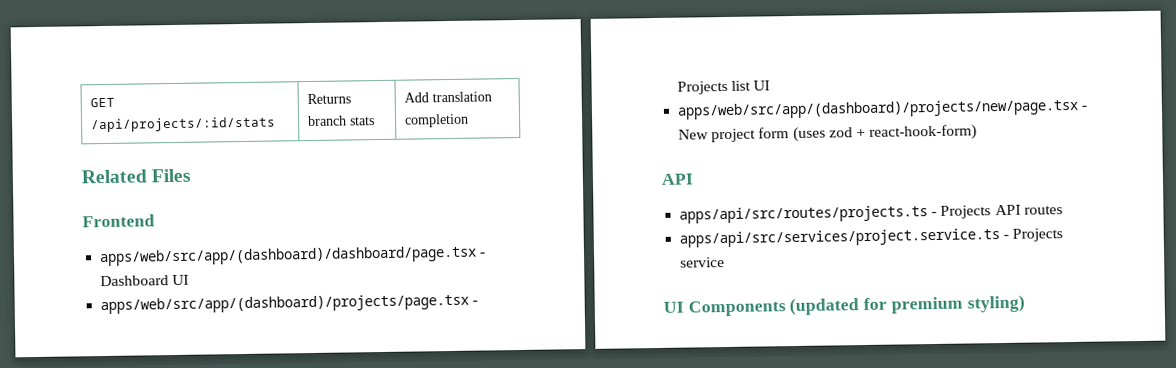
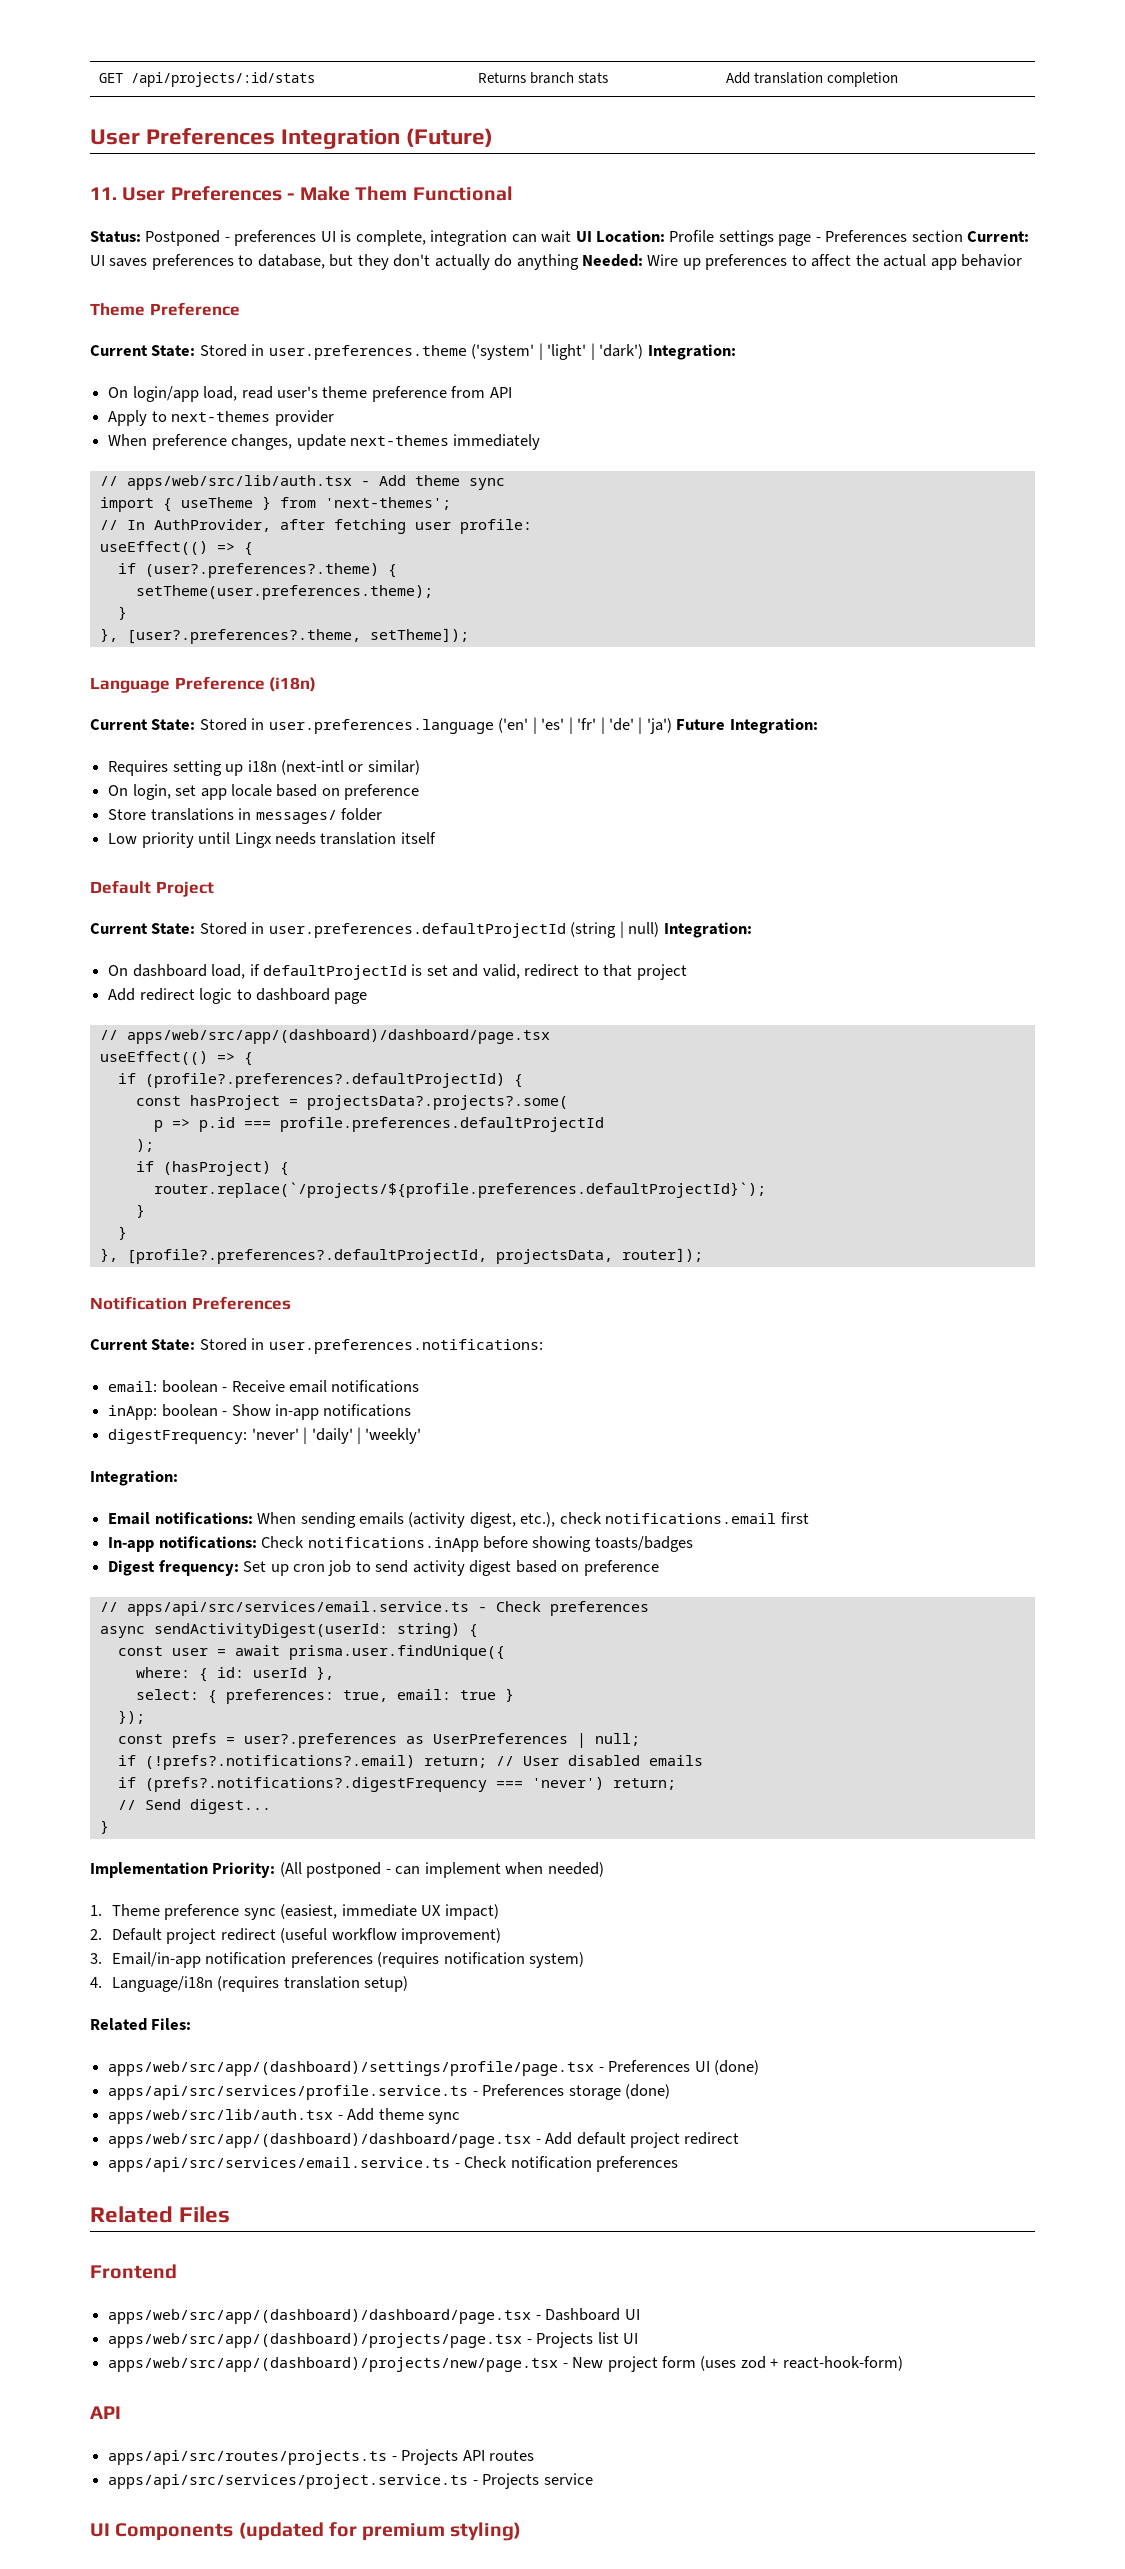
+ User Preferences Integration (Future)
+ 11. User Preferences - Make Them Functional
+ Status: Postponed - preferences UI is complete, integration can wait UI Location: Profile settings page - Preferences section Current: UI saves preferences to database, but they don't actually do anything Needed: Wire up preferences to affect the actual app behavior
+ Theme Preference
+ Current State: Stored in user.preferences.theme ('system' | 'light' | 'dark') Integration:
+ On login/app load, read user's theme preference from API
+ Apply to next-themes provider
+ When preference changes, update next-themes immediately
+ // apps/web/src/lib/auth.tsx - Add theme sync
+ import { useTheme } from 'next-themes';
+ // In AuthProvider, after fetching user profile:
+ useEffect(() => {
+ if (user?.preferences?.theme) {
+ setTheme(user.preferences.theme);
+ }
+ }, [user?.preferences?.theme, setTheme]);
+ Language Preference (i18n)
+ Current State: Stored in user.preferences.language ('en' | 'es' | 'fr' | 'de' | 'ja') Future Integration:
+ Requires setting up i18n (next-intl or similar)
+ On login, set app locale based on preference
+ Store translations in messages/ folder
+ Low priority until Lingx needs translation itself
+ Default Project
+ Current State: Stored in user.preferences.defaultProjectId (string | null) Integration:
+ On dashboard load, if defaultProjectId is set and valid, redirect to that project
+ Add redirect logic to dashboard page
+ // apps/web/src/app/(dashboard)/dashboard/page.tsx
+ useEffect(() => {
+ if (profile?.preferences?.defaultProjectId) {
+ const hasProject = projectsData?.projects?.some(
+ p => p.id === profile.preferences.defaultProjectId
+ );
+ if (hasProject) {
+ router.replace(`/projects/${profile.preferences.defaultProjectId}`);
+ }
+ }
+ }, [profile?.preferences?.defaultProjectId, projectsData, router]);
+ Notification Preferences
+ Current State: Stored in user.preferences.notifications:
+ email: boolean - Receive email notifications
+ inApp: boolean - Show in-app notifications
+ digestFrequency: 'never' | 'daily' | 'weekly'
+ Integration:
+ Email notifications: When sending emails (activity digest, etc.), check notifications.email first
+ In-app notifications: Check notifications.inApp before showing toasts/badges
+ Digest frequency: Set up cron job to send activity digest based on preference
+ // apps/api/src/services/email.service.ts - Check preferences
+ async sendActivityDigest(userId: string) {
+ const user = await prisma.user.findUnique({
+ where: { id: userId },
+ select: { preferences: true, email: true }
+ });
+ const prefs = user?.preferences as UserPreferences | null;
+ if (!prefs?.notifications?.email) return; // User disabled emails
+ if (prefs?.notifications?.digestFrequency === 'never') return;
+ // Send digest...
+ }
+ Implementation Priority: (All postponed - can implement when needed)
+ 1. Theme preference sync (easiest, immediate UX impact)
+ 2. Default project redirect (useful workflow improvement)
+ 3. Email/in-app notification preferences (requires notification system)
+ 4. Language/i18n (requires translation setup)
+ Related Files:
+ apps/web/src/app/(dashboard)/settings/profile/page.tsx - Preferences UI (done)
+ apps/api/src/services/profile.service.ts - Preferences storage (done)
+ apps/web/src/lib/auth.tsx - Add theme sync
+ apps/web/src/app/(dashboard)/dashboard/page.tsx - Add default project redirect
+ apps/api/src/services/email.service.ts - Check notification preferences

